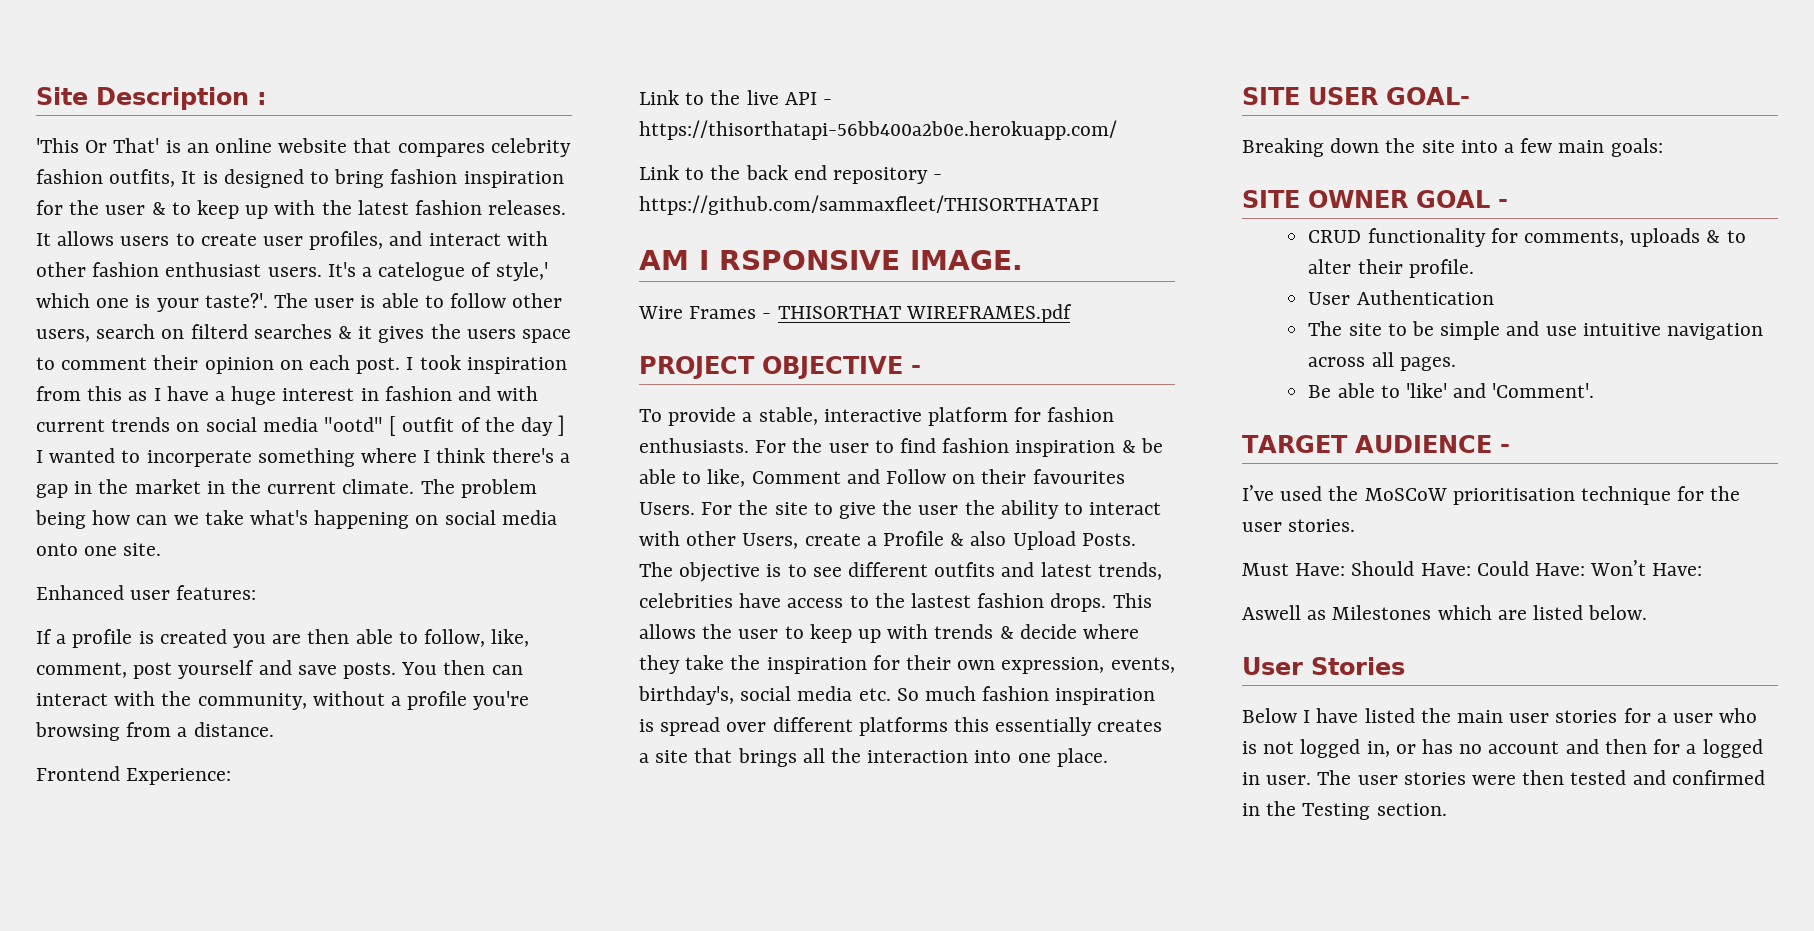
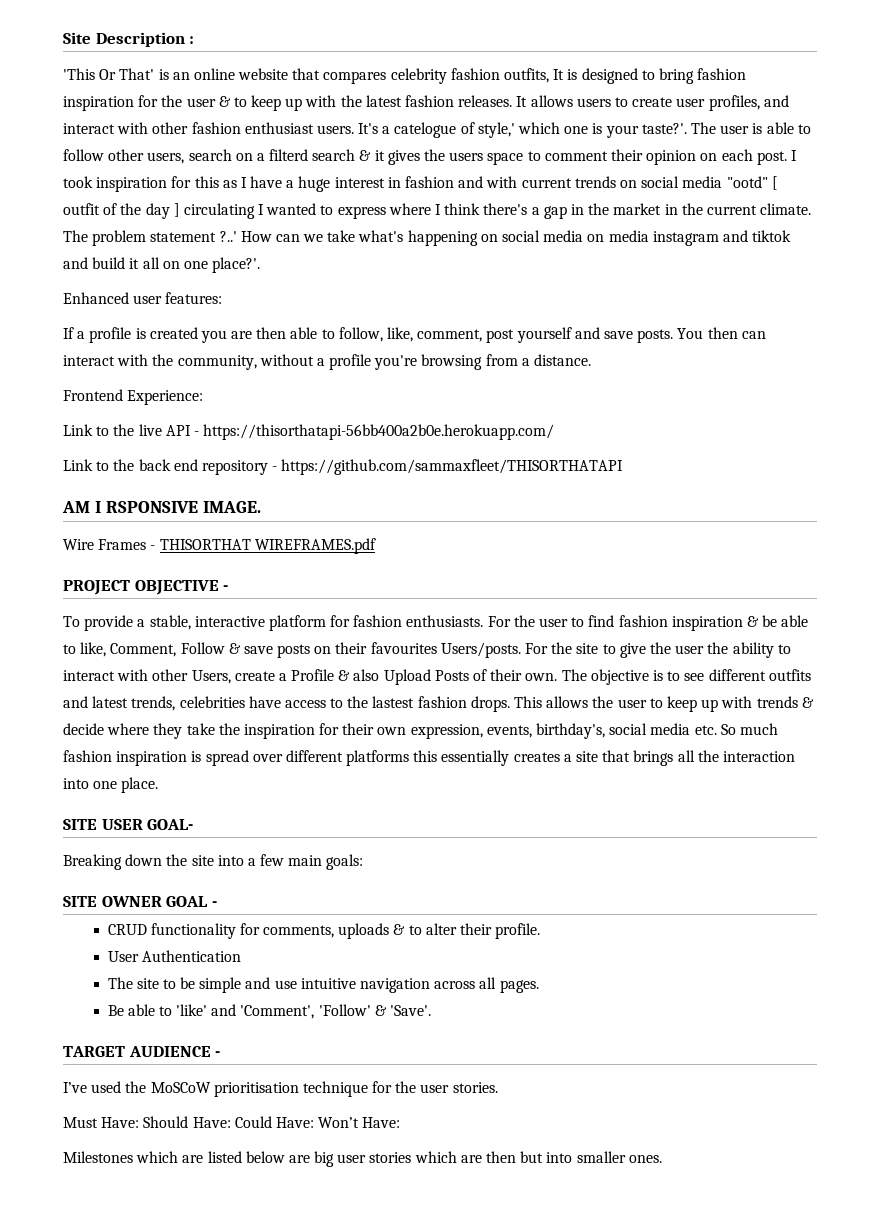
- The user is able to follow other users, search on filterd searches & it gives the users space to comment their opinion on each post.
+ The user is able to follow other users, search on a filterd search & it gives the users space to comment their opinion on each post.
- I took inspiration from this as I have a huge interest in fashion and with current trends on social media "ootd" [ outfit of the day ] I wanted to incorperate something where I think there's a gap in the market in the current climate.
+ I took inspiration for this as I have a huge interest in fashion and with current trends on social media "ootd" [ outfit of the day ] circulating I wanted to express where I think there's a gap in the market in the current climate.
- The problem being how can we take what's happening on social media onto one site.
+ The problem statement ?..' How can we take what's happening on social media on media instagram and tiktok and build it all on one place?'.
- For the user to find fashion inspiration & be able to like, Comment and Follow on their favourites Users.
+ For the user to find fashion inspiration & be able to like, Comment, Follow & save posts on their favourites Users/posts.
- For the site to give the user the ability to interact with other Users, create a Profile & also Upload Posts.
+ For the site to give the user the ability to interact with other Users, create a Profile & also Upload Posts of their own.
- Be able to 'like' and 'Comment'.
+ Be able to 'like' and 'Comment', 'Follow' & 'Save'.
- Aswell as Milestones which are listed below.
- User Stories
- Below I have listed the main user stories for a user who is not logged in, or has no account and then for a logged in user. The user stories were then tested and confirmed in the Testing section.
+ Milestones which are listed below are big user stories which are then but into smaller ones.

